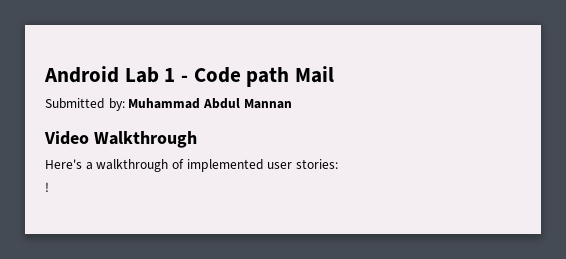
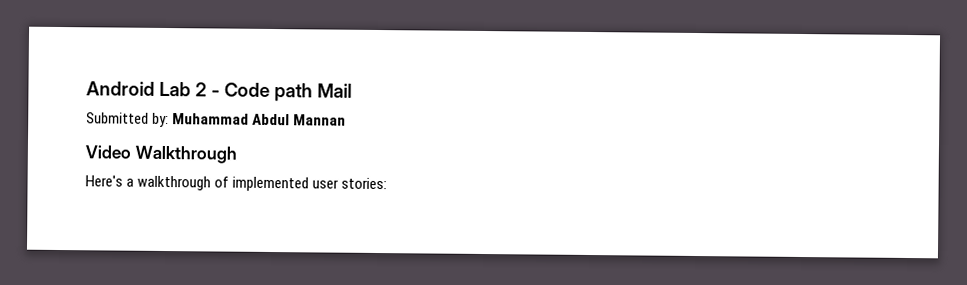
- Android Lab 1 - Code path Mail
+ Android Lab 2 - Code path Mail
- !

